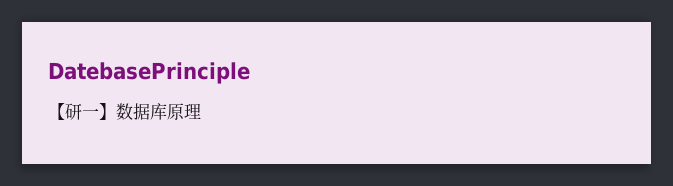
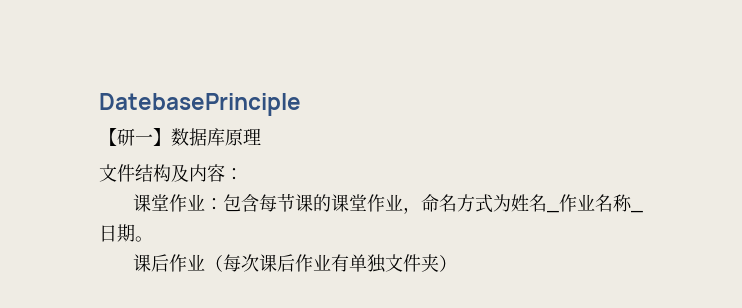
+ 文件结构及内容：
+ 课堂作业：包含每节课的课堂作业，命名方式为姓名_作业名称_日期。
+ 课后作业（每次课后作业有单独文件夹）

